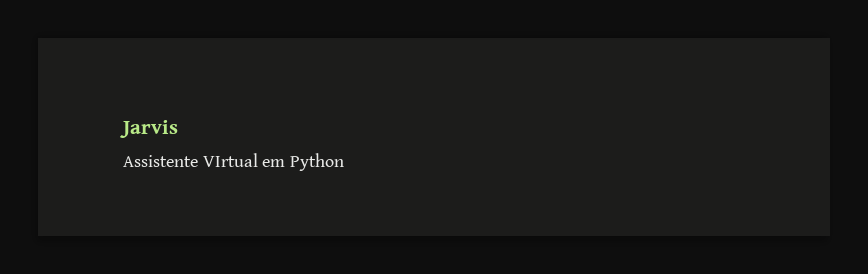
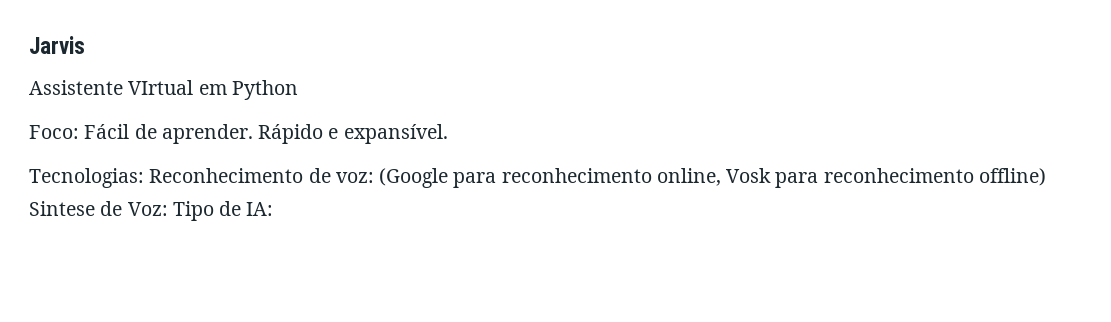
+ Foco: Fácil de aprender. Rápido e expansível.
+ Tecnologias: Reconhecimento de voz: (Google para reconhecimento online, Vosk para reconhecimento offline) Sintese de Voz: Tipo de IA:

